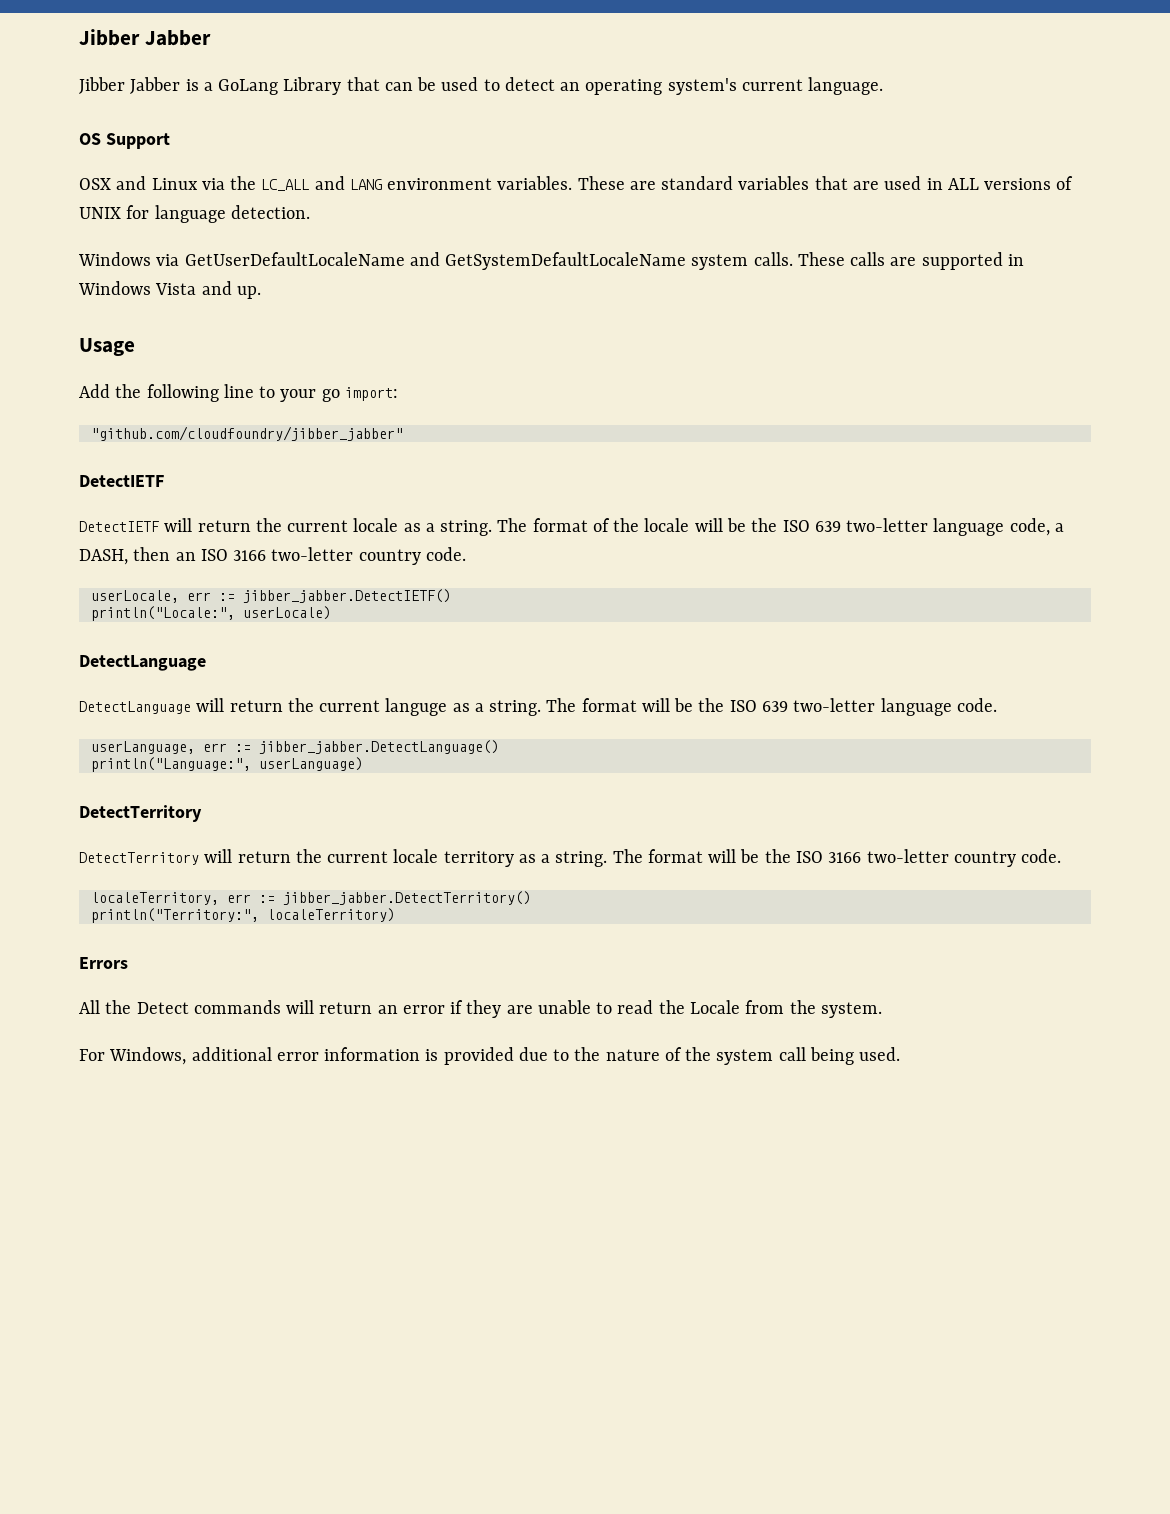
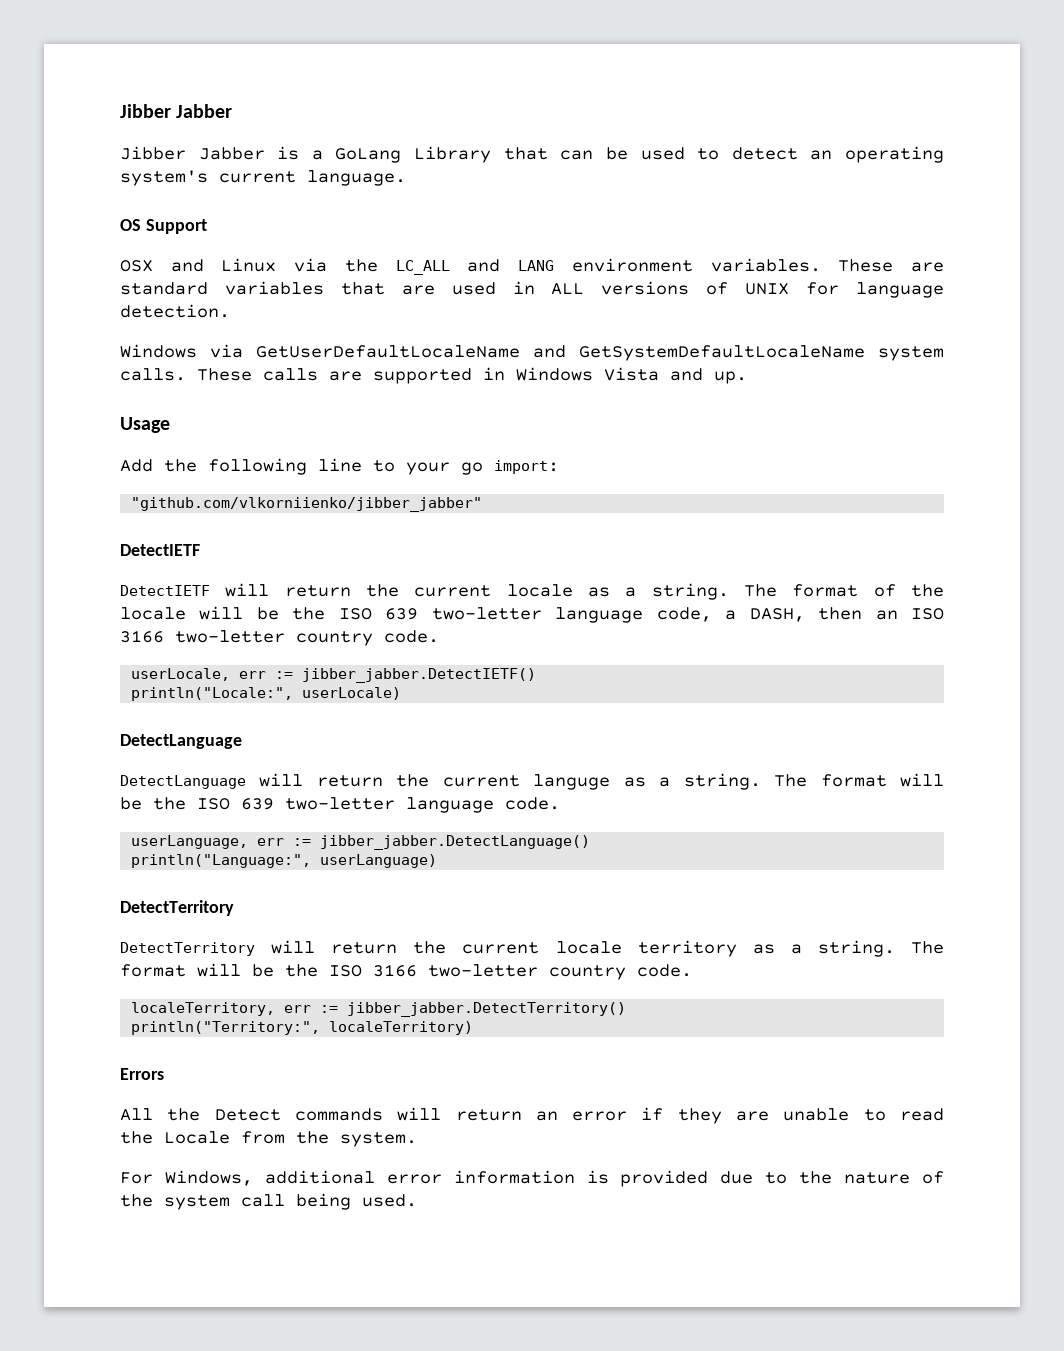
- "github.com/cloudfoundry/jibber_jabber"
+ "github.com/vlkorniienko/jibber_jabber"

